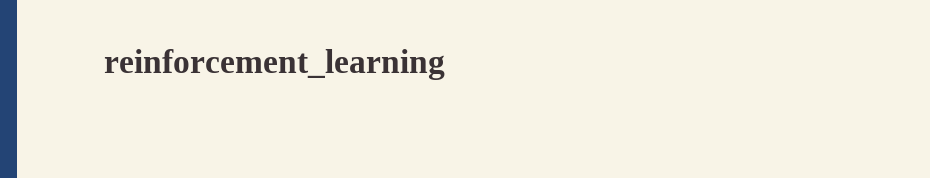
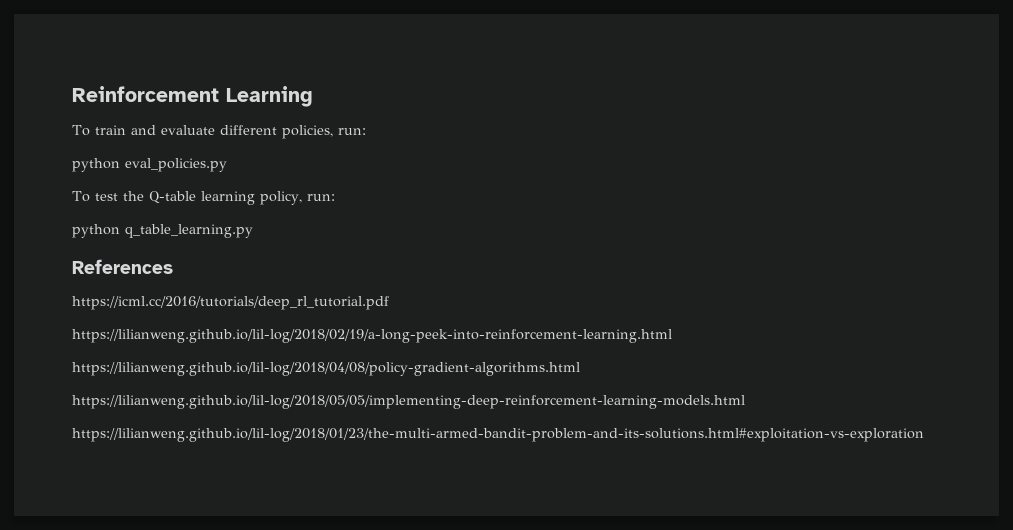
- reinforcement_learning
+ Reinforcement Learning
+ To train and evaluate different policies, run:
+ python eval_policies.py
+ To test the Q-table learning policy, run:
+ python q_table_learning.py
+ References
+ https://icml.cc/2016/tutorials/deep_rl_tutorial.pdf
+ https://lilianweng.github.io/lil-log/2018/02/19/a-long-peek-into-reinforcement-learning.html
+ https://lilianweng.github.io/lil-log/2018/04/08/policy-gradient-algorithms.html
+ https://lilianweng.github.io/lil-log/2018/05/05/implementing-deep-reinforcement-learning-models.html
+ https://lilianweng.github.io/lil-log/2018/01/23/the-multi-armed-bandit-problem-and-its-solutions.html#exploitation-vs-exploration

